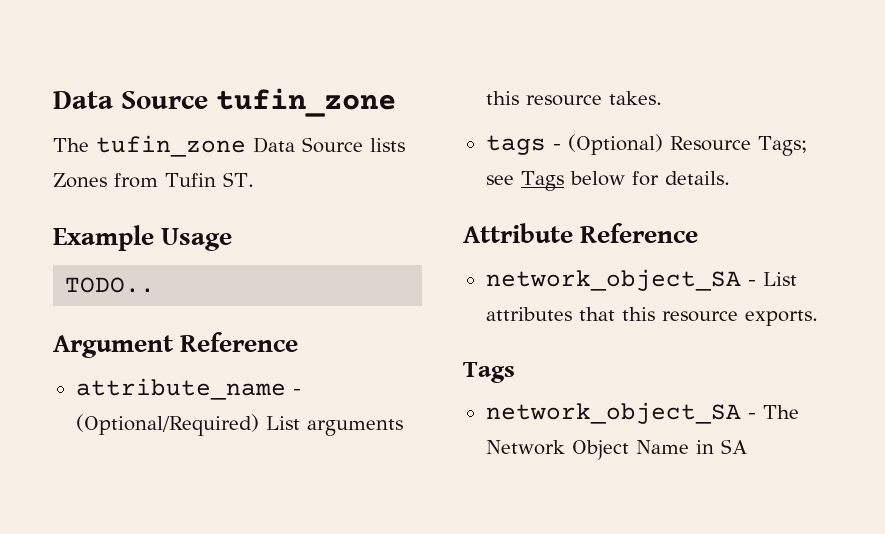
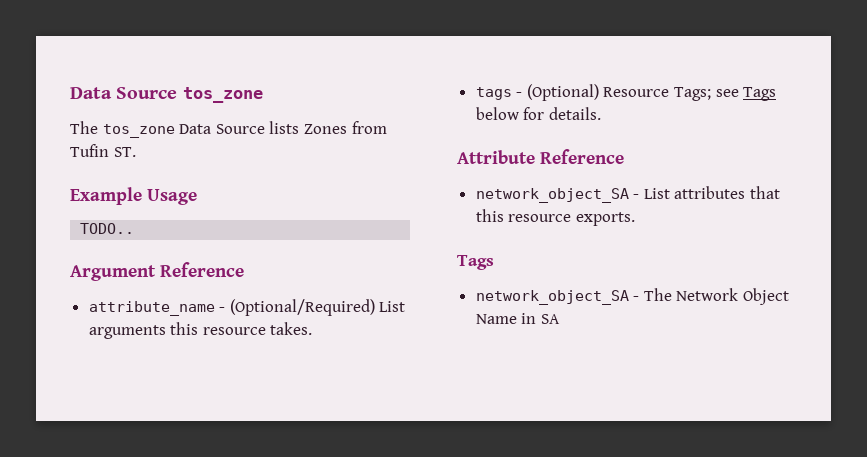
- Data Source tufin_zone
- The tufin_zone Data Source lists Zones from Tufin ST.
+ Data Source tos_zone
+ The tos_zone Data Source lists Zones from Tufin ST.

